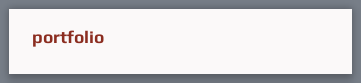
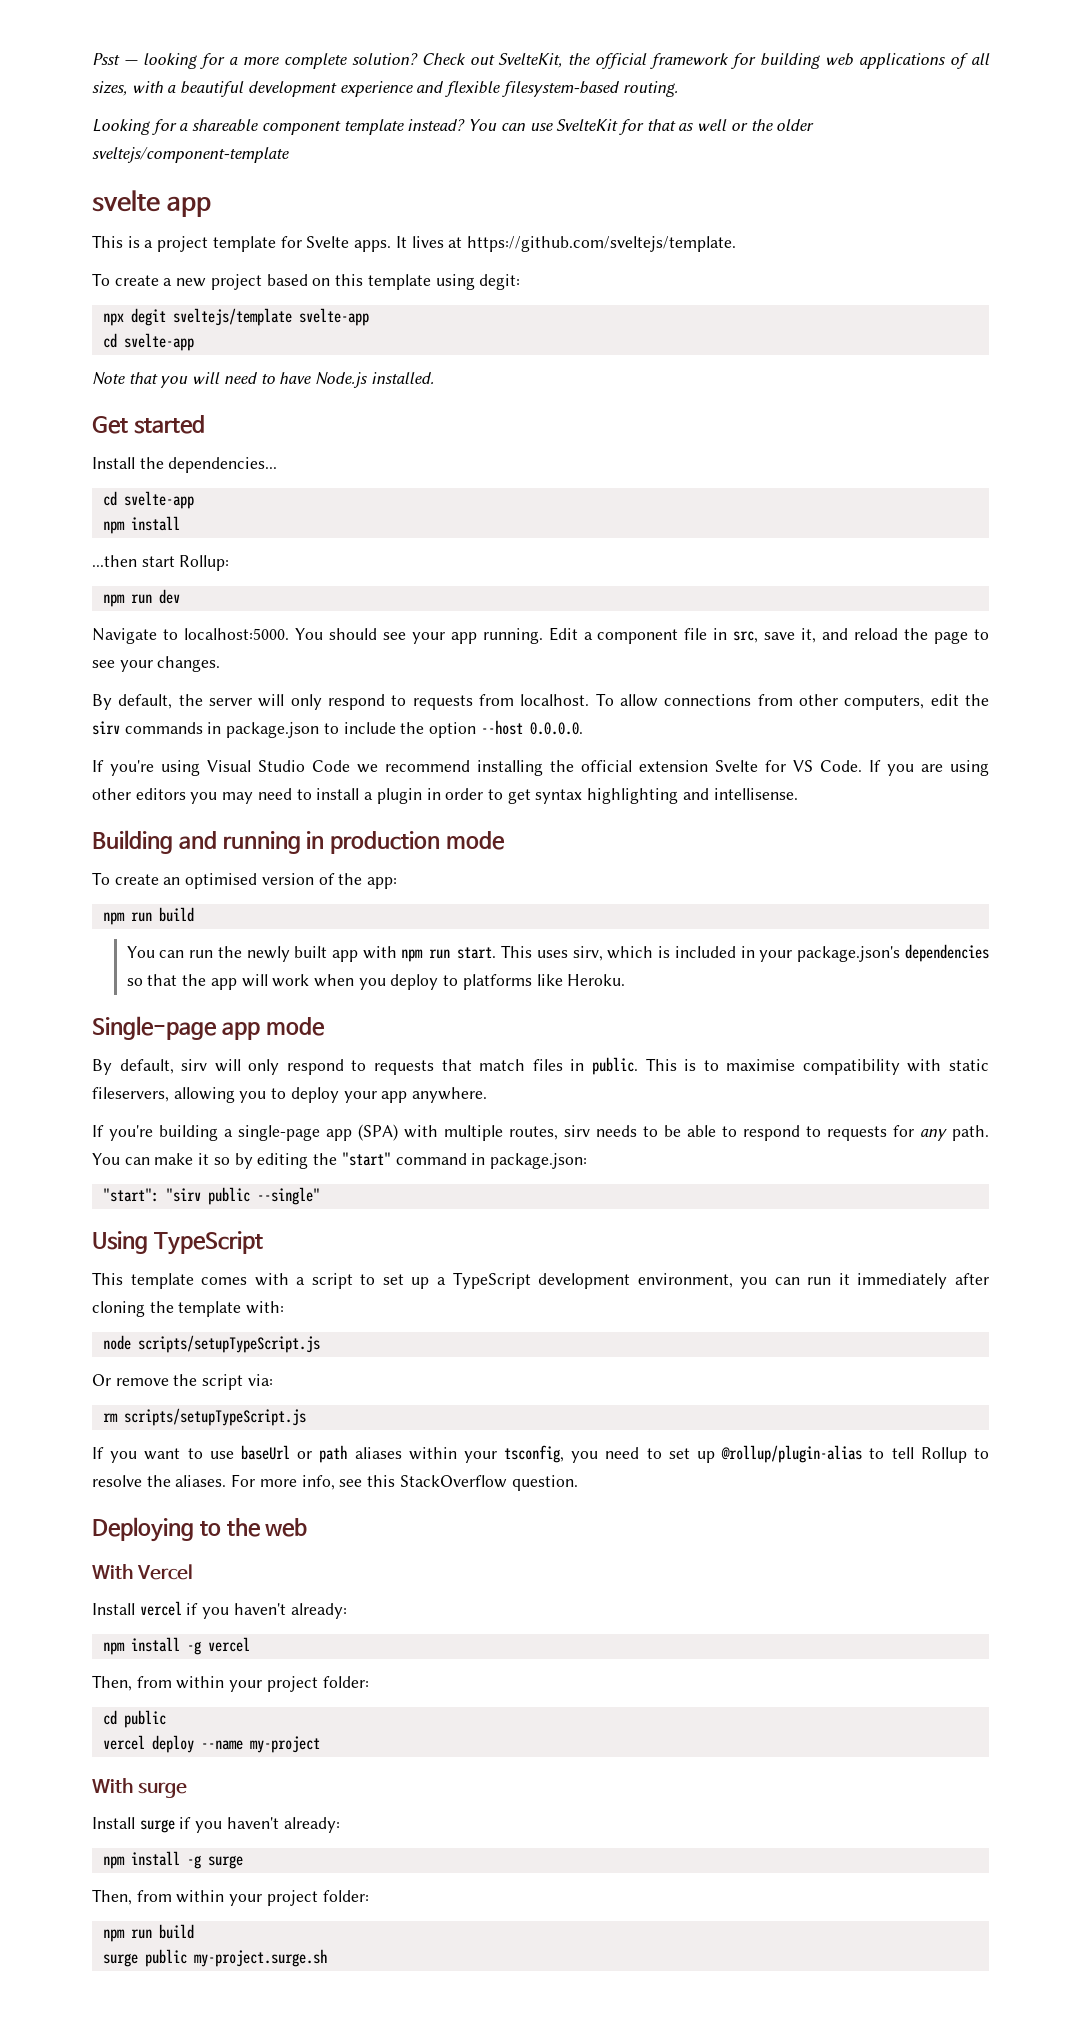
- portfolio
+ Psst — looking for a more complete solution? Check out SvelteKit, the official framework for building web applications of all sizes, with a beautiful development experience and flexible filesystem-based routing.
+ Looking for a shareable component template instead? You can use SvelteKit for that as well or the older sveltejs/component-template
+ svelte app
+ This is a project template for Svelte apps. It lives at https://github.com/sveltejs/template.
+ To create a new project based on this template using degit:
+ npx degit sveltejs/template svelte-app
+ cd svelte-app
+ Note that you will need to have Node.js installed.
+ Get started
+ Install the dependencies...
+ cd svelte-app
+ npm install
+ ...then start Rollup:
+ npm run dev
+ Navigate to localhost:5000. You should see your app running. Edit a component file in src, save it, and reload the page to see your changes.
+ By default, the server will only respond to requests from localhost. To allow connections from other computers, edit the sirv commands in package.json to include the option --host 0.0.0.0.
+ If you're using Visual Studio Code we recommend installing the official extension Svelte for VS Code. If you are using other editors you may need to install a plugin in order to get syntax highlighting and intellisense.
+ Building and running in production mode
+ To create an optimised version of the app:
+ npm run build
+ You can run the newly built app with npm run start. This uses sirv, which is included in your package.json's dependencies so that the app will work when you deploy to platforms like Heroku.
+ Single-page app mode
+ By default, sirv will only respond to requests that match files in public. This is to maximise compatibility with static fileservers, allowing you to deploy your app anywhere.
+ If you're building a single-page app (SPA) with multiple routes, sirv needs to be able to respond to requests for any path. You can make it so by editing the "start" command in package.json:
+ "start": "sirv public --single"
+ Using TypeScript
+ This template comes with a script to set up a TypeScript development environment, you can run it immediately after cloning the template with:
+ node scripts/setupTypeScript.js
+ Or remove the script via:
+ rm scripts/setupTypeScript.js
+ If you want to use baseUrl or path aliases within your tsconfig, you need to set up @rollup/plugin-alias to tell Rollup to resolve the aliases. For more info, see this StackOverflow question.
+ Deploying to the web
+ With Vercel
+ Install vercel if you haven't already:
+ npm install -g vercel
+ Then, from within your project folder:
+ cd public
+ vercel deploy --name my-project
+ With surge
+ Install surge if you haven't already:
+ npm install -g surge
+ Then, from within your project folder:
+ npm run build
+ surge public my-project.surge.sh

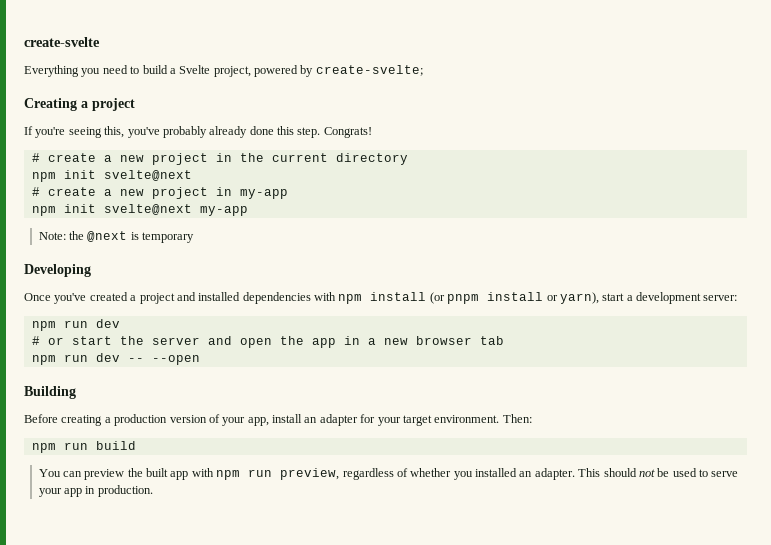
- Psst — looking for a more complete solution? Check out SvelteKit, the official framework for building web applications of all sizes, with a beautiful development experience and flexible filesystem-based routing.
- Looking for a shareable component template instead? You can use SvelteKit for that as well or the older sveltejs/component-template
- svelte app
- This is a project template for Svelte apps. It lives at https://github.com/sveltejs/template.
- To create a new project based on this template using degit:
- npx degit sveltejs/template svelte-app
- cd svelte-app
- Note that you will need to have Node.js installed.
- Get started
- Install the dependencies...
- cd svelte-app
- npm install
- ...then start Rollup:
+ create-svelte
+ Everything you need to build a Svelte project, powered by create-svelte;
+ Creating a project
+ If you're seeing this, you've probably already done this step. Congrats!
+ # create a new project in the current directory
+ npm init svelte@next
+ # create a new project in my-app
+ npm init svelte@next my-app
+ Note: the @next is temporary
+ Developing
+ Once you've created a project and installed dependencies with npm install (or pnpm install or yarn), start a development server:
  npm run dev
- Navigate to localhost:5000. You should see your app running. Edit a component file in src, save it, and reload the page to see your changes.
- By default, the server will only respond to requests from localhost. To allow connections from other computers, edit the sirv commands in package.json to include the option --host 0.0.0.0.
- If you're using Visual Studio Code we recommend installing the official extension Svelte for VS Code. If you are using other editors you may need to install a plugin in order to get syntax highlighting and intellisense.
- Building and running in production mode
- To create an optimised version of the app:
+ # or start the server and open the app in a new browser tab
+ npm run dev -- --open
+ Building
+ Before creating a production version of your app, install an adapter for your target environment. Then:
- You can run the newly built app with npm run start. This uses sirv, which is included in your package.json's dependencies so that the app will work when you deploy to platforms like Heroku.
- Single-page app mode
- By default, sirv will only respond to requests that match files in public. This is to maximise compatibility with static fileservers, allowing you to deploy your app anywhere.
- If you're building a single-page app (SPA) with multiple routes, sirv needs to be able to respond to requests for any path. You can make it so by editing the "start" command in package.json:
- "start": "sirv public --single"
- Using TypeScript
- This template comes with a script to set up a TypeScript development environment, you can run it immediately after cloning the template with:
- node scripts/setupTypeScript.js
- Or remove the script via:
- rm scripts/setupTypeScript.js
- If you want to use baseUrl or path aliases within your tsconfig, you need to set up @rollup/plugin-alias to tell Rollup to resolve the aliases. For more info, see this StackOverflow question.
- Deploying to the web
- With Vercel
- Install vercel if you haven't already:
- npm install -g vercel
- Then, from within your project folder:
- cd public
- vercel deploy --name my-project
- With surge
- Install surge if you haven't already:
- npm install -g surge
- Then, from within your project folder:
- npm run build
- surge public my-project.surge.sh
+ You can preview the built app with npm run preview, regardless of whether you installed an adapter. This should not be used to serve your app in production.

